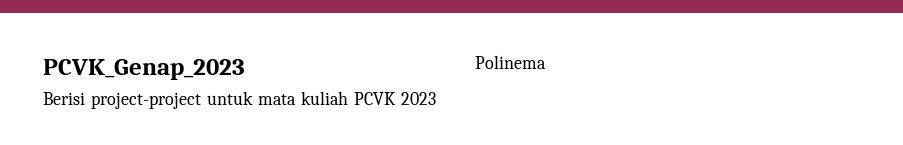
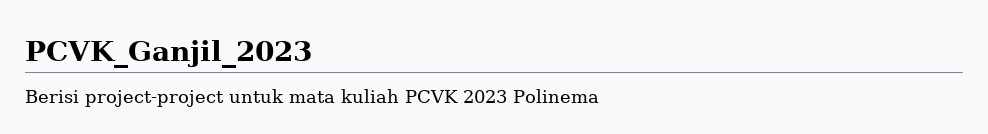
- PCVK_Genap_2023
+ PCVK_Ganjil_2023

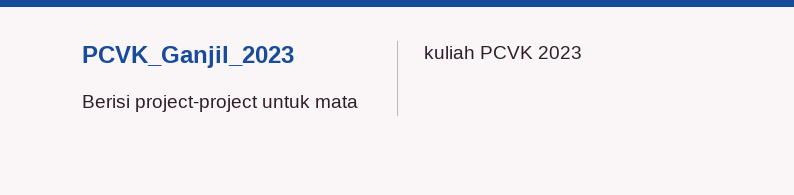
- Berisi project-project untuk mata kuliah PCVK 2023 Polinema
+ Berisi project-project untuk mata kuliah PCVK 2023

